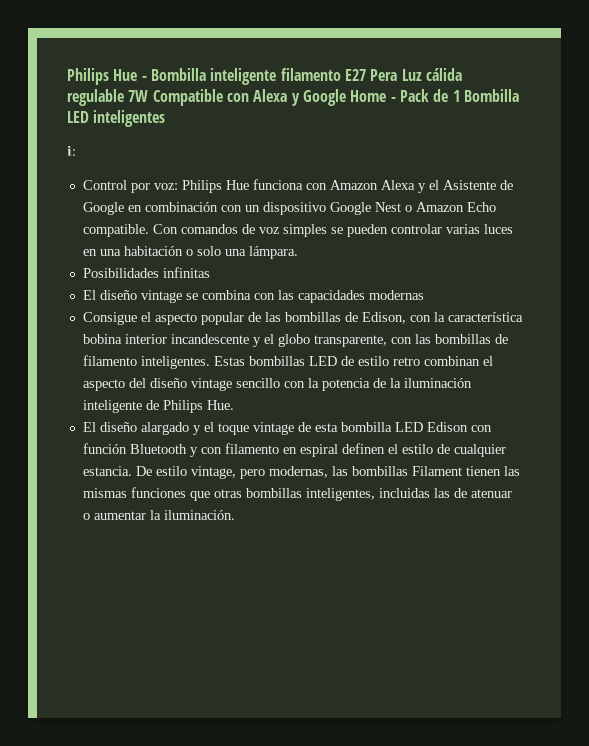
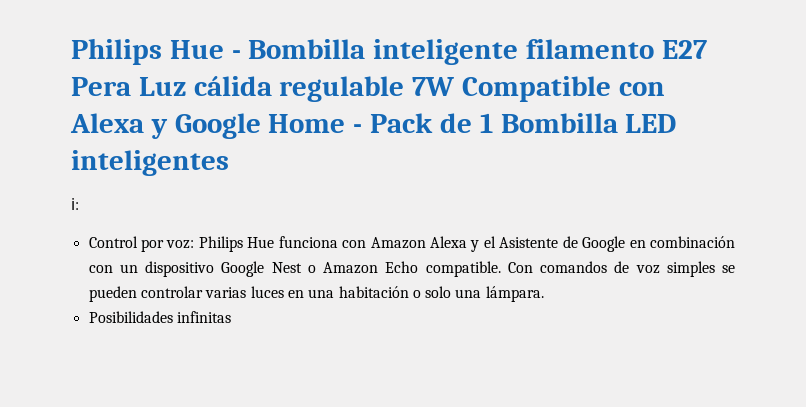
- El diseño vintage se combina con las capacidades modernas
- Consigue el aspecto popular de las bombillas de Edison, con la característica bobina interior incandescente y el globo transparente, con las bombillas de filamento inteligentes. Estas bombillas LED de estilo retro combinan el aspecto del diseño vintage sencillo con la potencia de la iluminación inteligente de Philips Hue.
- El diseño alargado y el toque vintage de esta bombilla LED Edison con función Bluetooth y con filamento en espiral definen el estilo de cualquier estancia. De estilo vintage, pero modernas, las bombillas Filament tienen las mismas funciones que otras bombillas inteligentes, incluidas las de atenuar o aumentar la iluminación.

